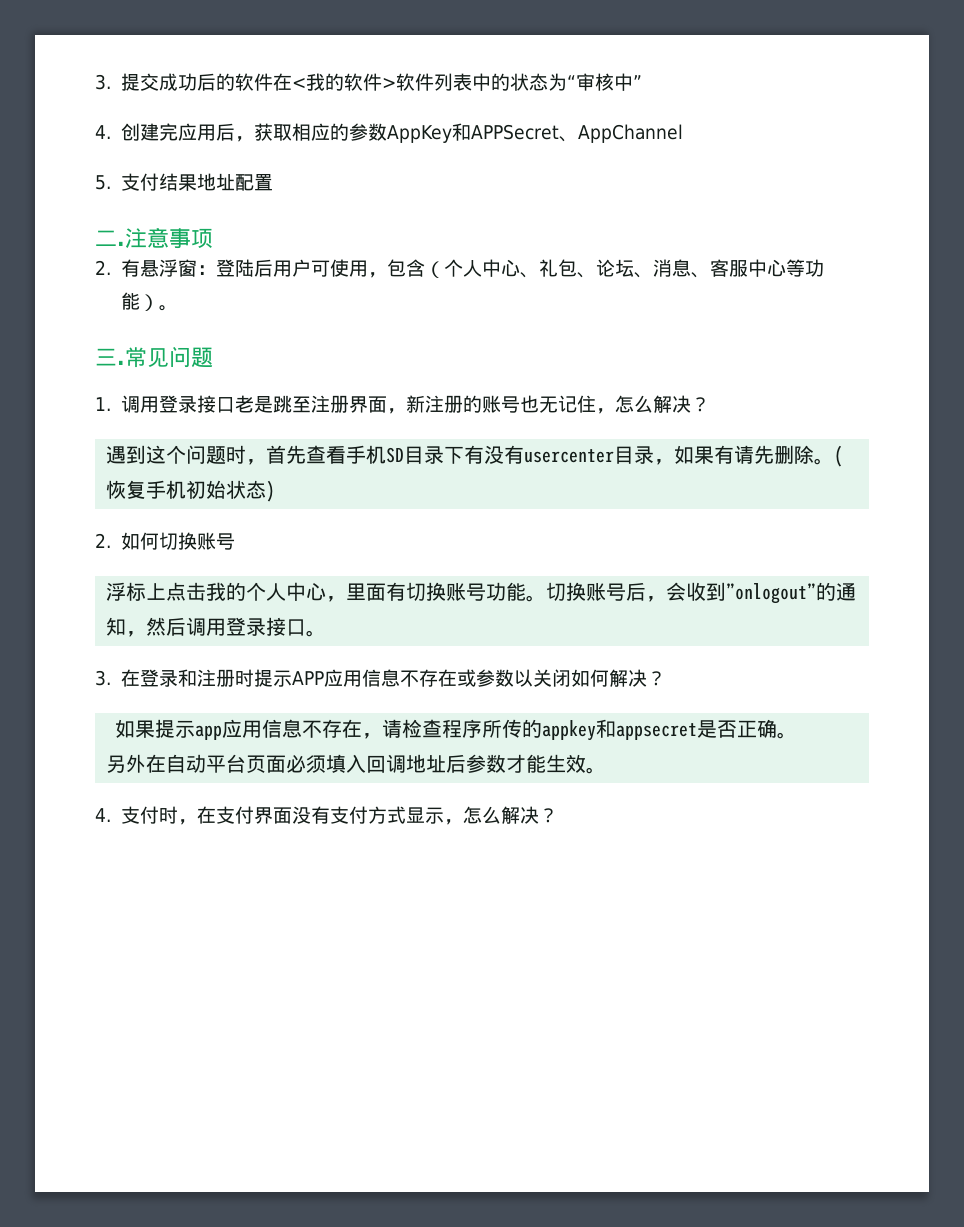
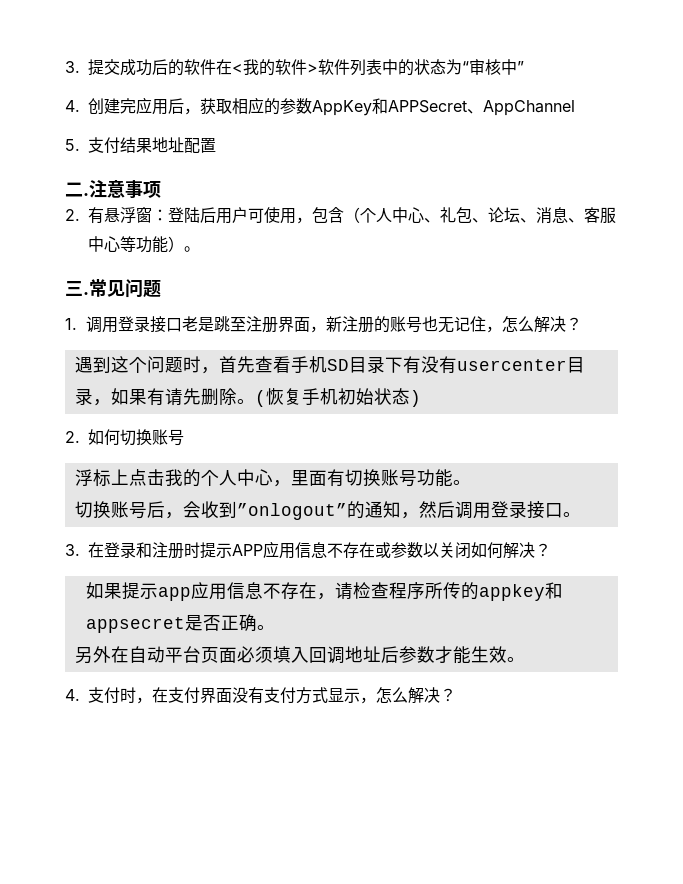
- 浮标上点击我的个人中心，里面有切换账号功能。切换账号后，会收到”onlogout”的通知，然后调用登录接口。
+ 浮标上点击我的个人中心，里面有切换账号功能。
+ 切换账号后，会收到”onlogout”的通知，然后调用登录接口。

